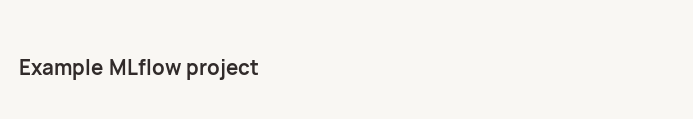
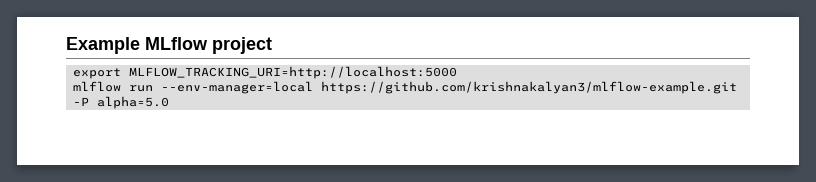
+ export MLFLOW_TRACKING_URI=http://localhost:5000
+ mlflow run --env-manager=local https://github.com/krishnakalyan3/mlflow-example.git -P alpha=5.0

